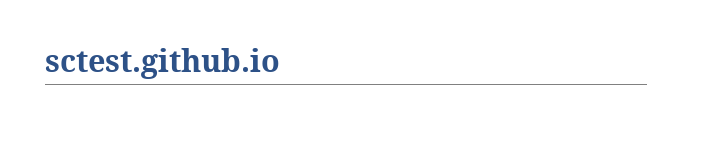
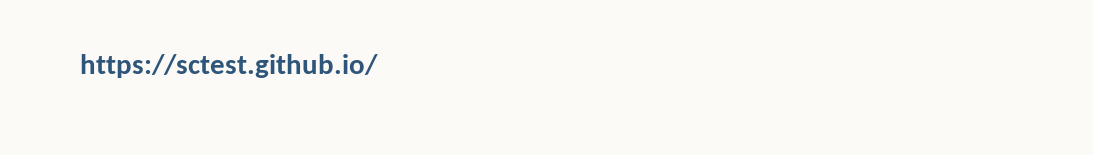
- sctest.github.io
+ https://sctest.github.io/

